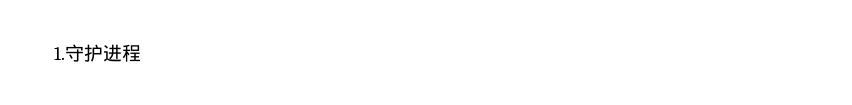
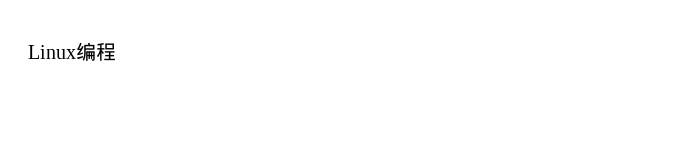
- 1.守护进程
+ Linux编程

